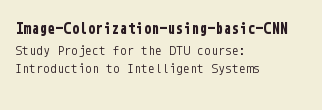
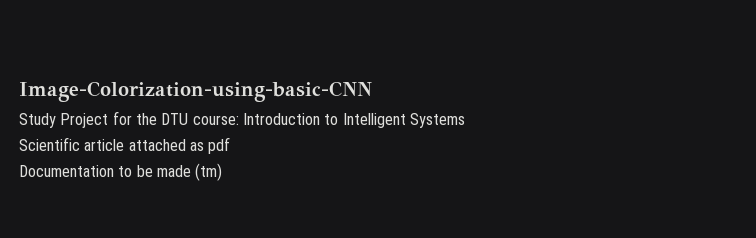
+ Scientific article attached as pdf
+ Documentation to be made (tm)

